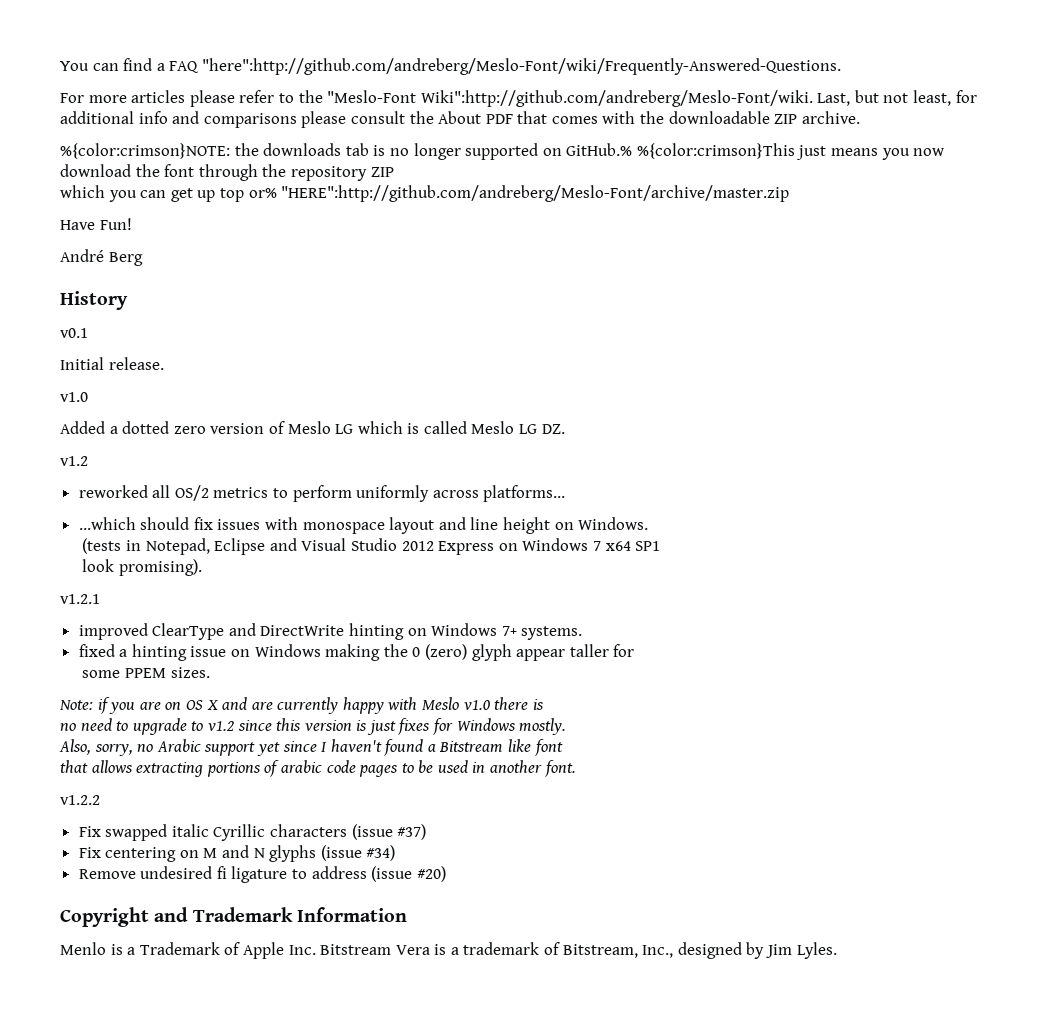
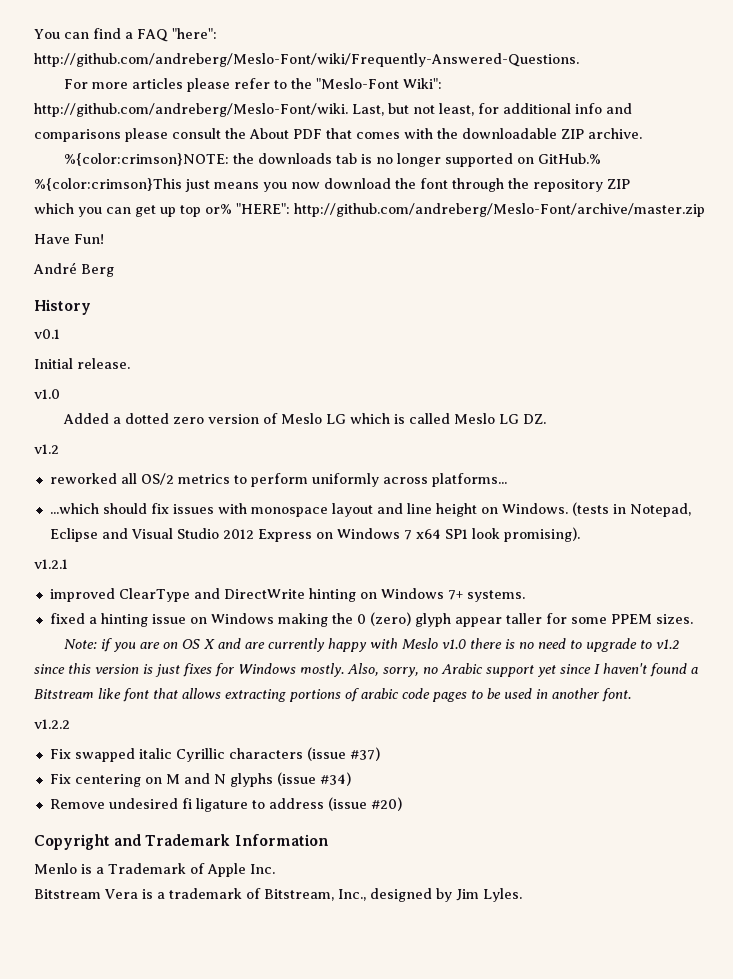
- You can find a FAQ "here":http://github.com/andreberg/Meslo-Font/wiki/Frequently-Answered-Questions.
+ You can find a FAQ "here": http://github.com/andreberg/Meslo-Font/wiki/Frequently-Answered-Questions.
- For more articles please refer to the "Meslo-Font Wiki":http://github.com/andreberg/Meslo-Font/wiki. Last, but not least, for additional info and comparisons please consult the About PDF that comes with the downloadable ZIP archive.
+ For more articles please refer to the "Meslo-Font Wiki": http://github.com/andreberg/Meslo-Font/wiki. Last, but not least, for additional info and comparisons please consult the About PDF that comes with the downloadable ZIP archive.
- which you can get up top or% "HERE":http://github.com/andreberg/Meslo-Font/archive/master.zip
+ which you can get up top or% "HERE": http://github.com/andreberg/Meslo-Font/archive/master.zip
- ...which should fix issues with monospace layout and line height on Windows.
- (tests in Notepad, Eclipse and Visual Studio 2012 Express on Windows 7 x64 SP1
- look promising).
+ ...which should fix issues with monospace layout and line height on Windows. (tests in Notepad, Eclipse and Visual Studio 2012 Express on Windows 7 x64 SP1 look promising).
- fixed a hinting issue on Windows making the 0 (zero) glyph appear taller for
- some PPEM sizes.
+ fixed a hinting issue on Windows making the 0 (zero) glyph appear taller for some PPEM sizes.
- Note: if you are on OS X and are currently happy with Meslo v1.0 there is
- no need to upgrade to v1.2 since this version is just fixes for Windows mostly.
- Also, sorry, no Arabic support yet since I haven't found a Bitstream like font
- that allows extracting portions of arabic code pages to be used in another font.
+ Note: if you are on OS X and are currently happy with Meslo v1.0 there is no need to upgrade to v1.2 since this version is just fixes for Windows mostly. Also, sorry, no Arabic support yet since I haven't found a Bitstream like font that allows extracting portions of arabic code pages to be used in another font.
- Menlo is a Trademark of Apple Inc. Bitstream Vera is a trademark of Bitstream, Inc., designed by Jim Lyles.
+ Menlo is a Trademark of Apple Inc.
+ Bitstream Vera is a trademark of Bitstream, Inc., designed by Jim Lyles.

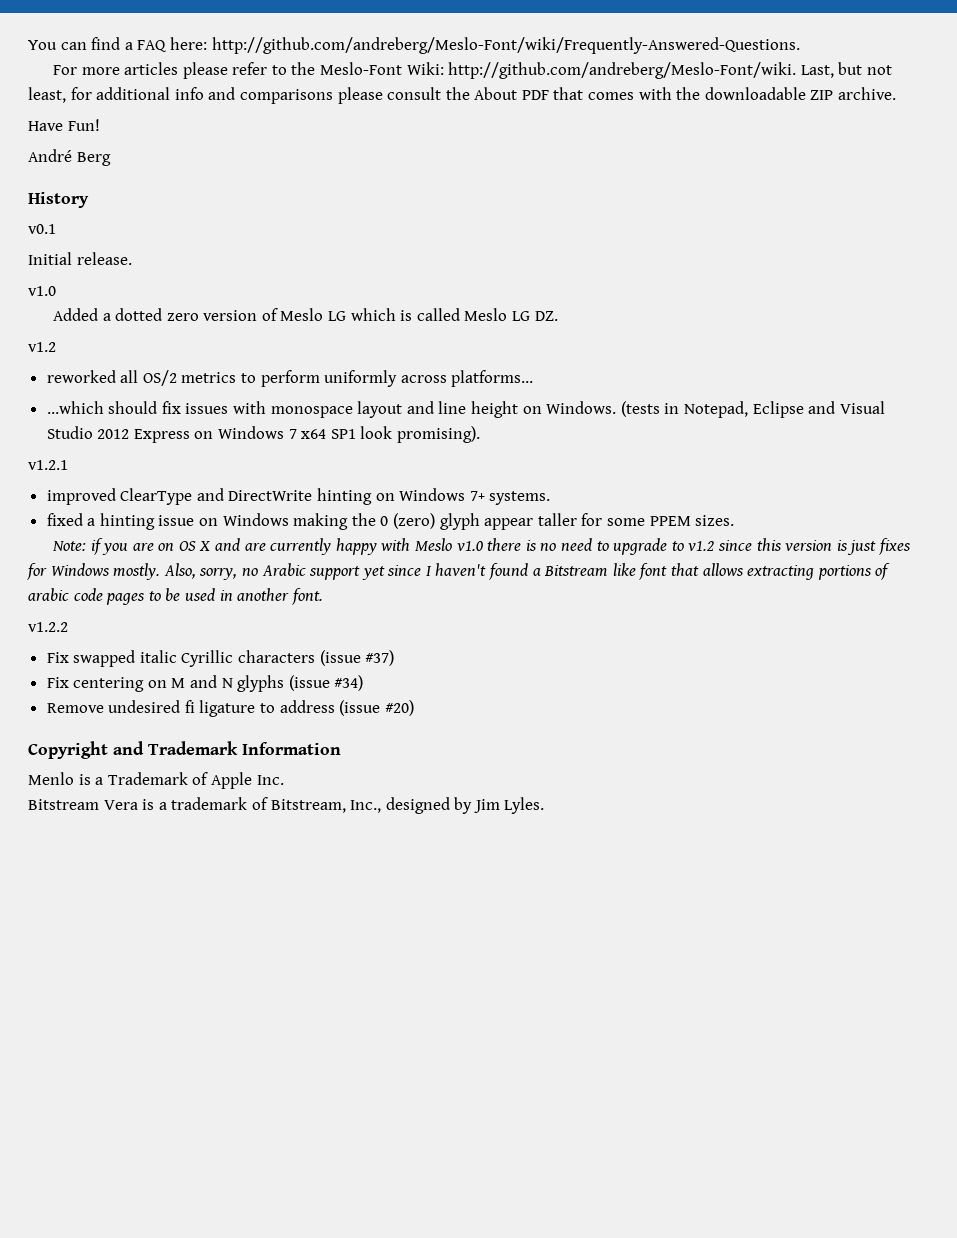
- You can find a FAQ "here": http://github.com/andreberg/Meslo-Font/wiki/Frequently-Answered-Questions.
+ You can find a FAQ here: http://github.com/andreberg/Meslo-Font/wiki/Frequently-Answered-Questions.
- For more articles please refer to the "Meslo-Font Wiki": http://github.com/andreberg/Meslo-Font/wiki. Last, but not least, for additional info and comparisons please consult the About PDF that comes with the downloadable ZIP archive.
+ For more articles please refer to the Meslo-Font Wiki: http://github.com/andreberg/Meslo-Font/wiki. Last, but not least, for additional info and comparisons please consult the About PDF that comes with the downloadable ZIP archive.
- %{color:crimson}NOTE: the downloads tab is no longer supported on GitHub.% %{color:crimson}This just means you now download the font through the repository ZIP
- which you can get up top or% "HERE": http://github.com/andreberg/Meslo-Font/archive/master.zip

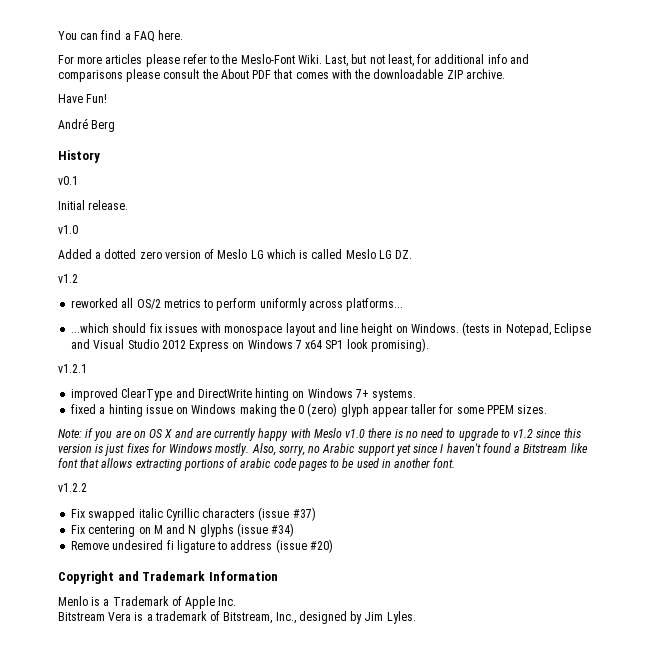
- You can find a FAQ here: http://github.com/andreberg/Meslo-Font/wiki/Frequently-Answered-Questions.
+ You can find a FAQ here.
- For more articles please refer to the Meslo-Font Wiki: http://github.com/andreberg/Meslo-Font/wiki. Last, but not least, for additional info and comparisons please consult the About PDF that comes with the downloadable ZIP archive.
+ For more articles please refer to the Meslo-Font Wiki. Last, but not least, for additional info and comparisons please consult the About PDF that comes with the downloadable ZIP archive.

